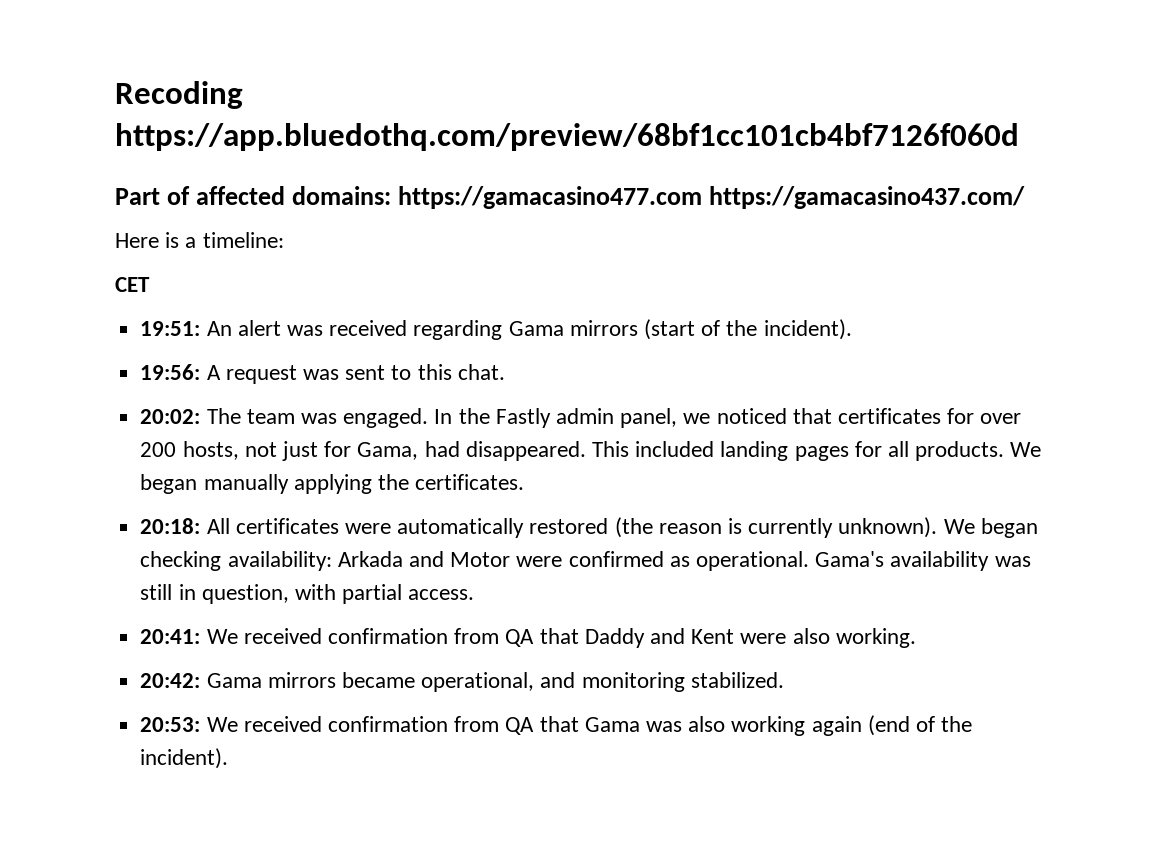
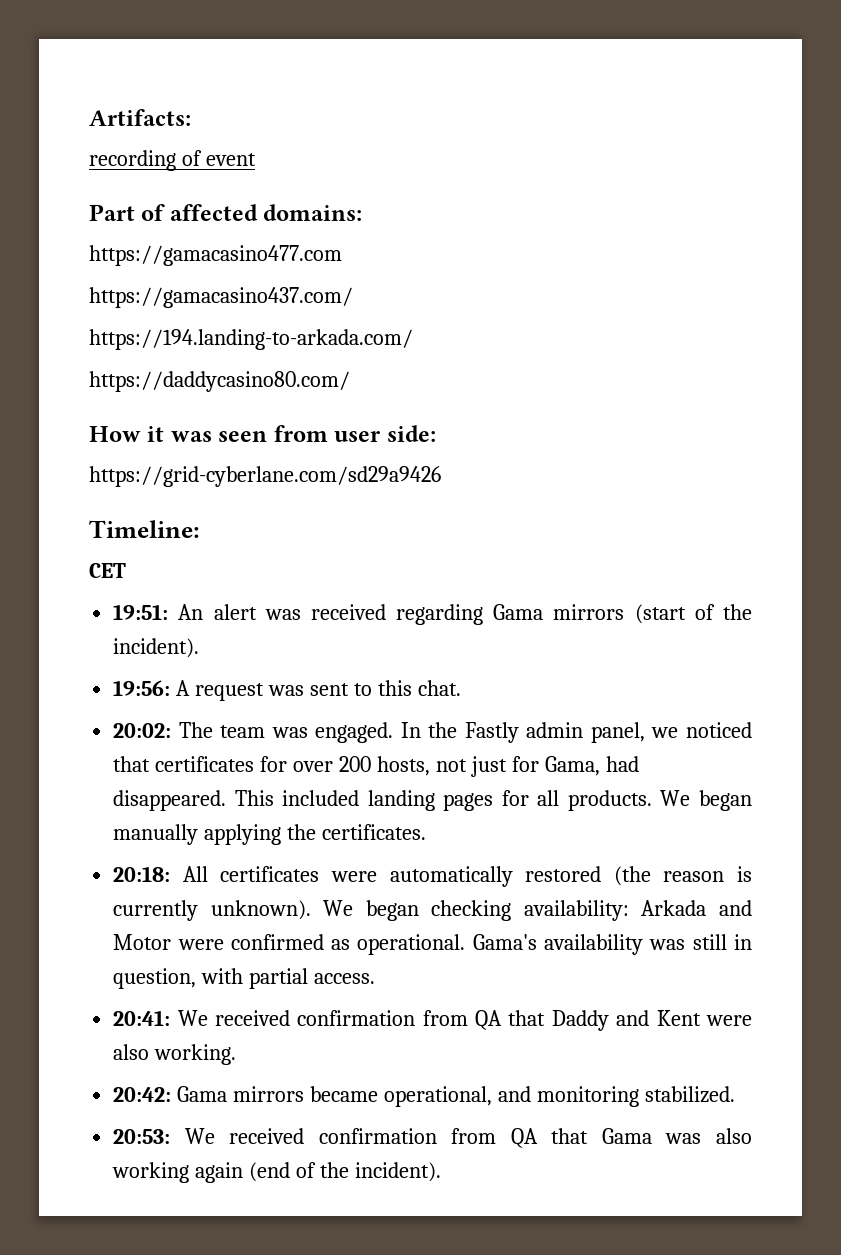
- Recoding https://app.bluedothq.com/preview/68bf1cc101cb4bf7126f060d
+ Artifacts:
+ recording of event
- Part of affected domains: https://gamacasino477.com https://gamacasino437.com/
+ Part of affected domains:
+ https://gamacasino477.com
+ https://gamacasino437.com/
- Here is a timeline:
+ https://194.landing-to-arkada.com/
+ https://daddycasino80.com/
+ How it was seen from user side:
+ https://grid-cyberlane.com/sd29a9426
+ Timeline:

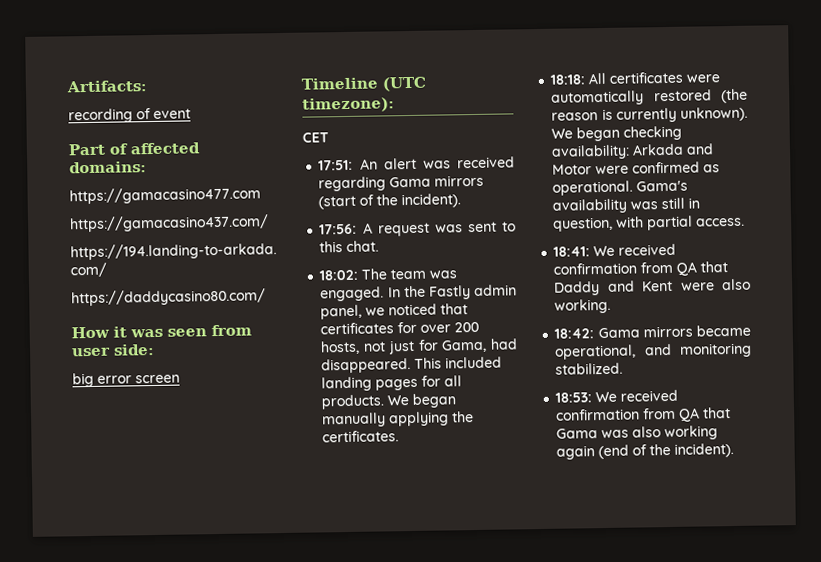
- https://grid-cyberlane.com/sd29a9426
- Timeline:
+ big error screen
+ Timeline (UTC timezone):
- 19:51: An alert was received regarding Gama mirrors (start of the incident).
+ 17:51: An alert was received regarding Gama mirrors (start of the incident).
- 19:56: A request was sent to this chat.
+ 17:56: A request was sent to this chat.
- 20:02: The team was engaged.
+ 18:02: The team was engaged.
- 20:18: All certificates were automatically restored (the reason is currently unknown).
+ 18:18: All certificates were automatically restored (the reason is currently unknown).
- 20:41: We received confirmation from QA that Daddy and Kent were also working.
+ 18:41: We received confirmation from QA that Daddy and Kent were also working.
- 20:42: Gama mirrors became operational, and monitoring stabilized.
+ 18:42: Gama mirrors became operational, and monitoring stabilized.
- 20:53: We received confirmation from QA that Gama was also working again (end of the incident).
+ 18:53: We received confirmation from QA that Gama was also working again (end of the incident).

